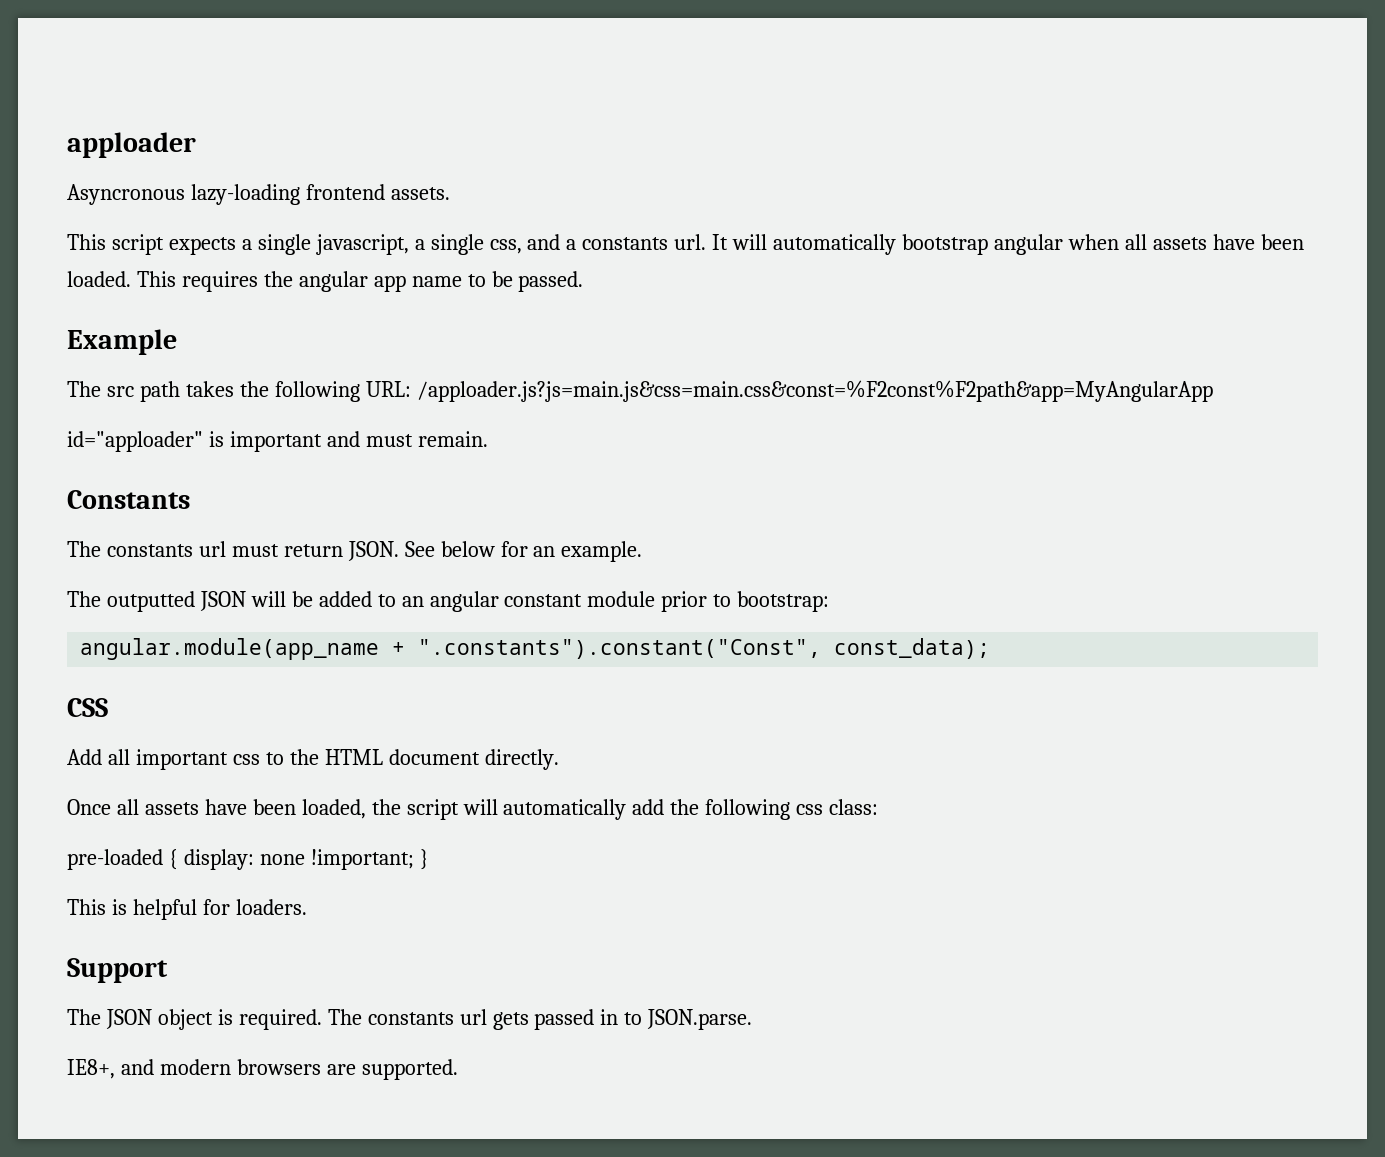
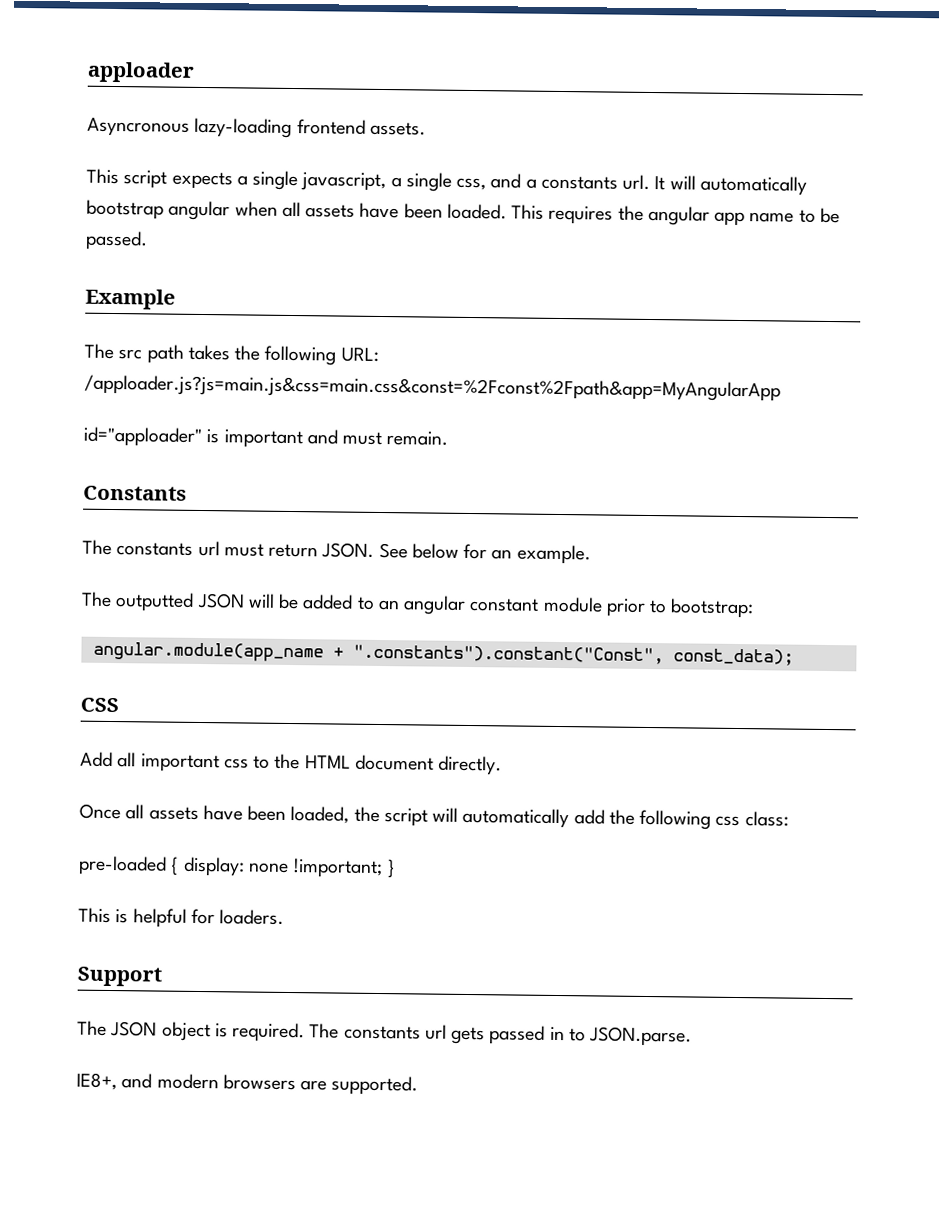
- The src path takes the following URL: /apploader.js?js=main.js&css=main.css&const=%F2const%F2path&app=MyAngularApp
+ The src path takes the following URL: /apploader.js?js=main.js&css=main.css&const=%2Fconst%2Fpath&app=MyAngularApp

